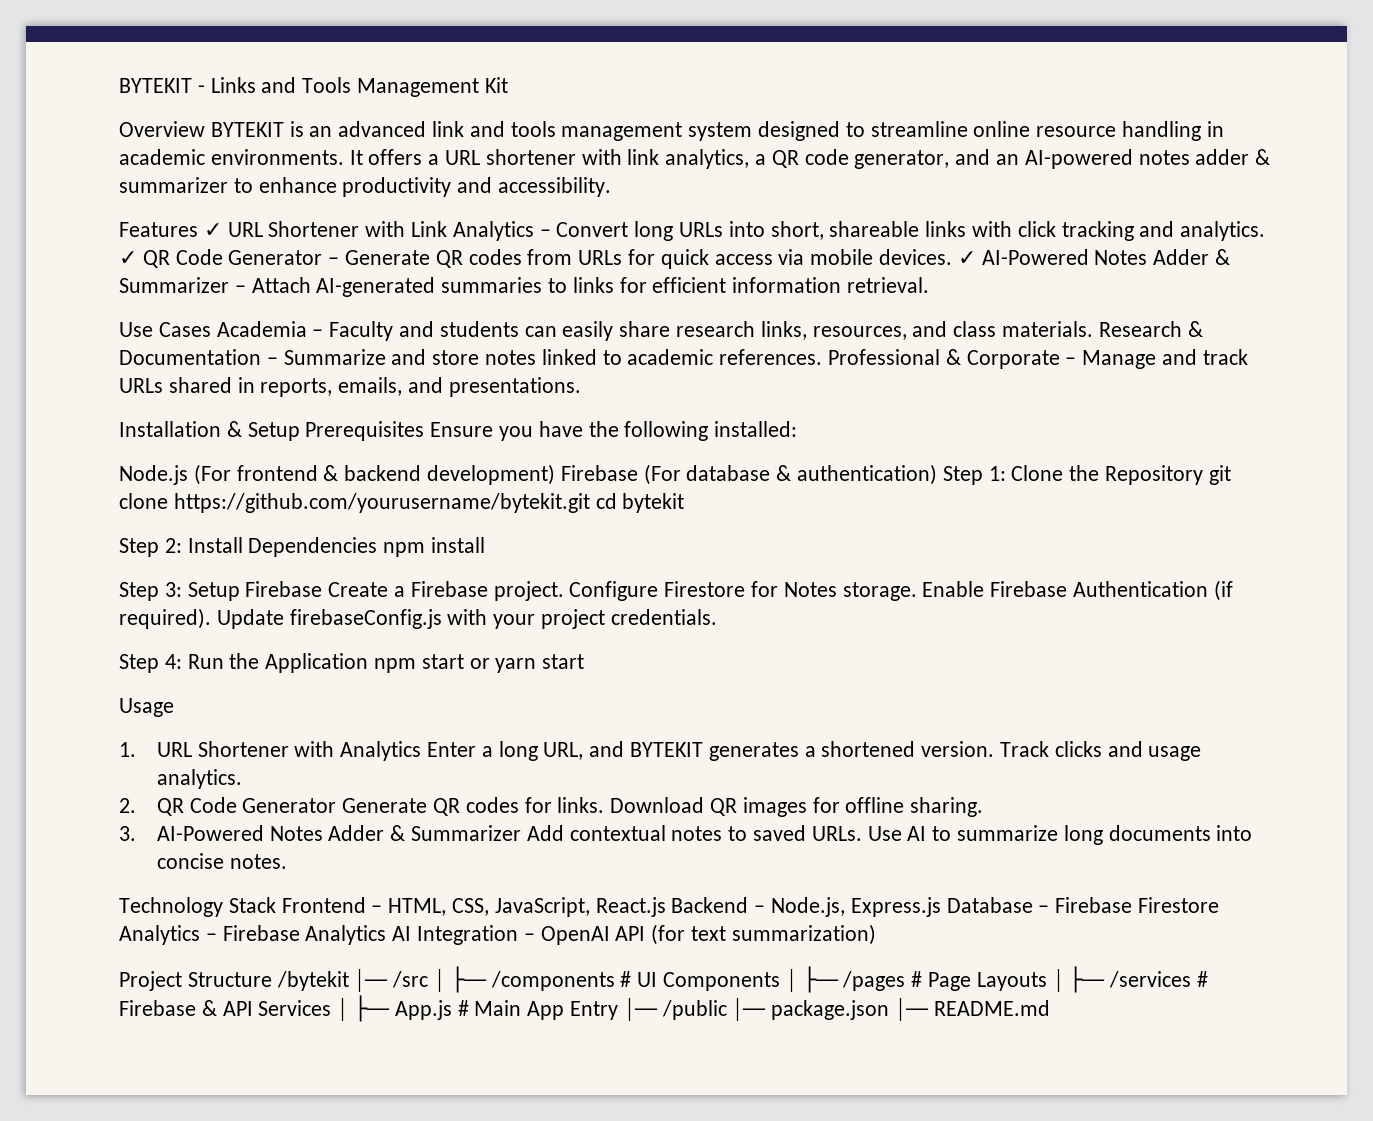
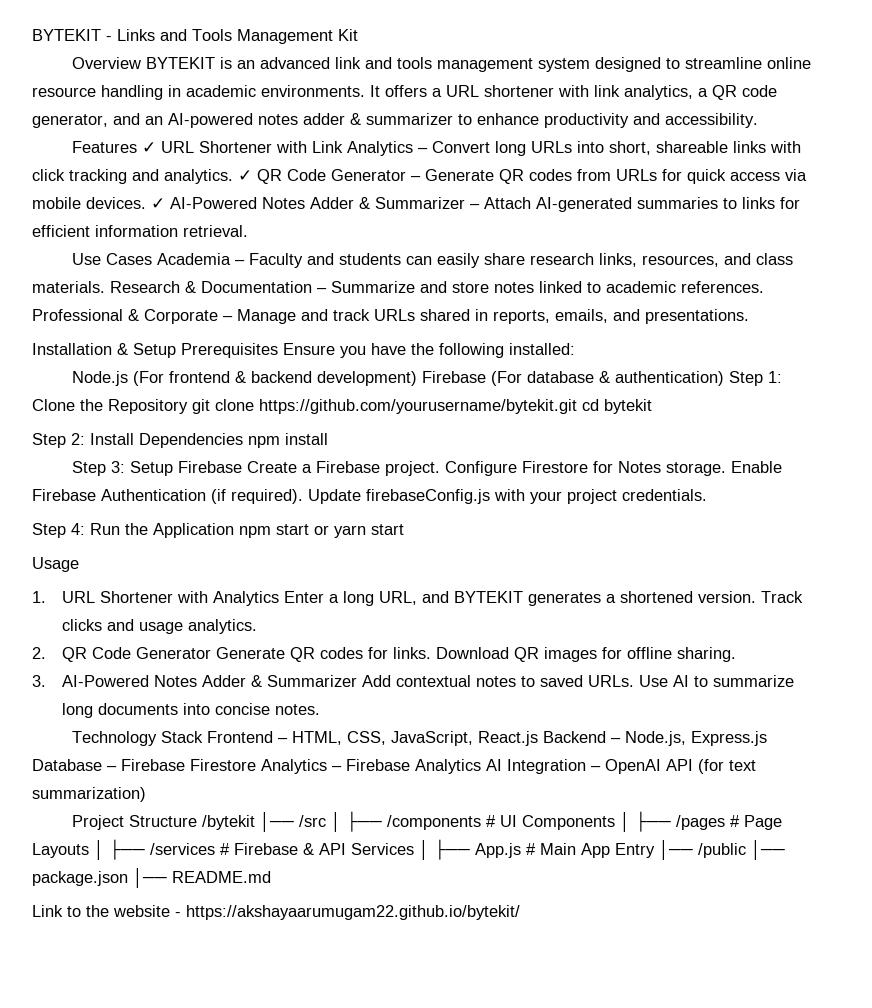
+ Link to the website - https://akshayaarumugam22.github.io/bytekit/

